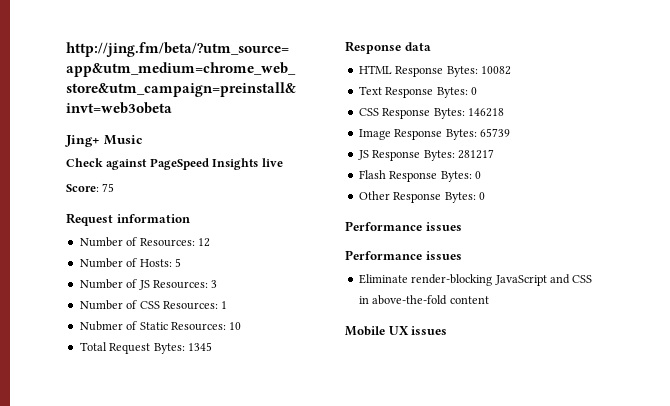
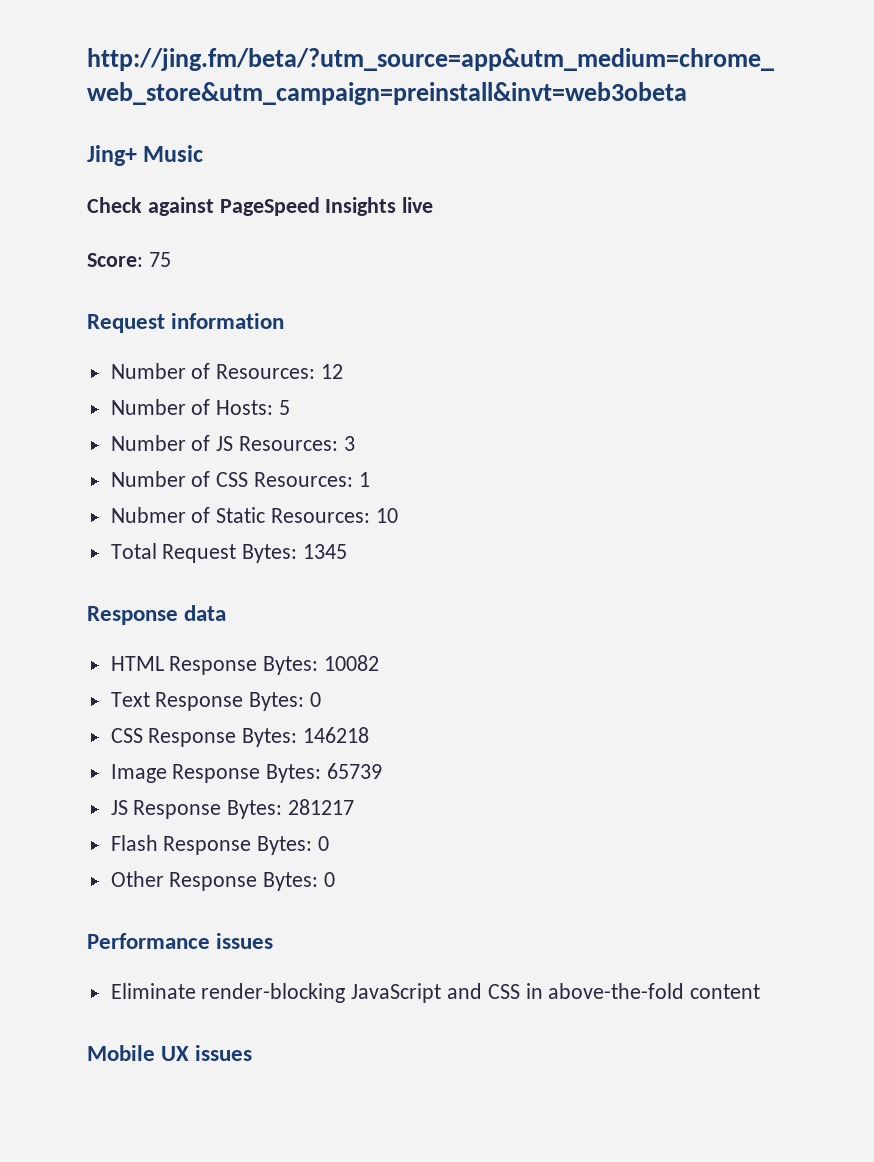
  Other Response Bytes: 0
- Performance issues

